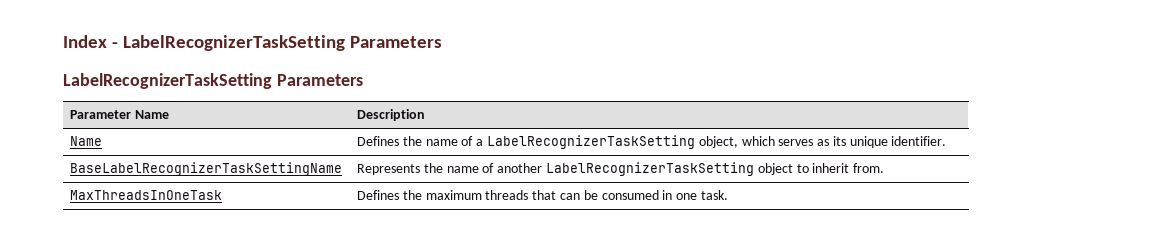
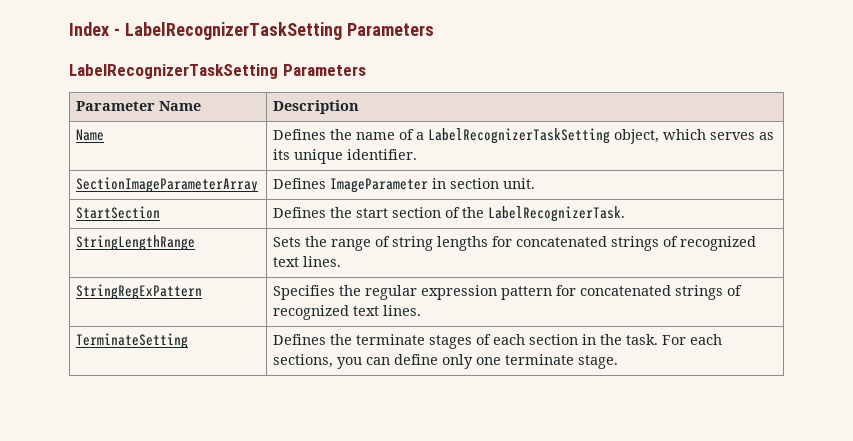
- BaseLabelRecognizerTaskSettingName | Represents the name of another LabelRecognizerTaskSetting object to inherit from.
- MaxThreadsInOneTask | Defines the maximum threads that can be consumed in one task.
+ SectionImageParameterArray | Defines ImageParameter in section unit.
+ StartSection | Defines the start section of the LabelRecognizerTask.
+ StringLengthRange | Sets the range of string lengths for concatenated strings of recognized text lines.
+ StringRegExPattern | Specifies the regular expression pattern for concatenated strings of recognized text lines.
+ TerminateSetting | Defines the terminate stages of each section in the task. For each sections, you can define only one terminate stage.

